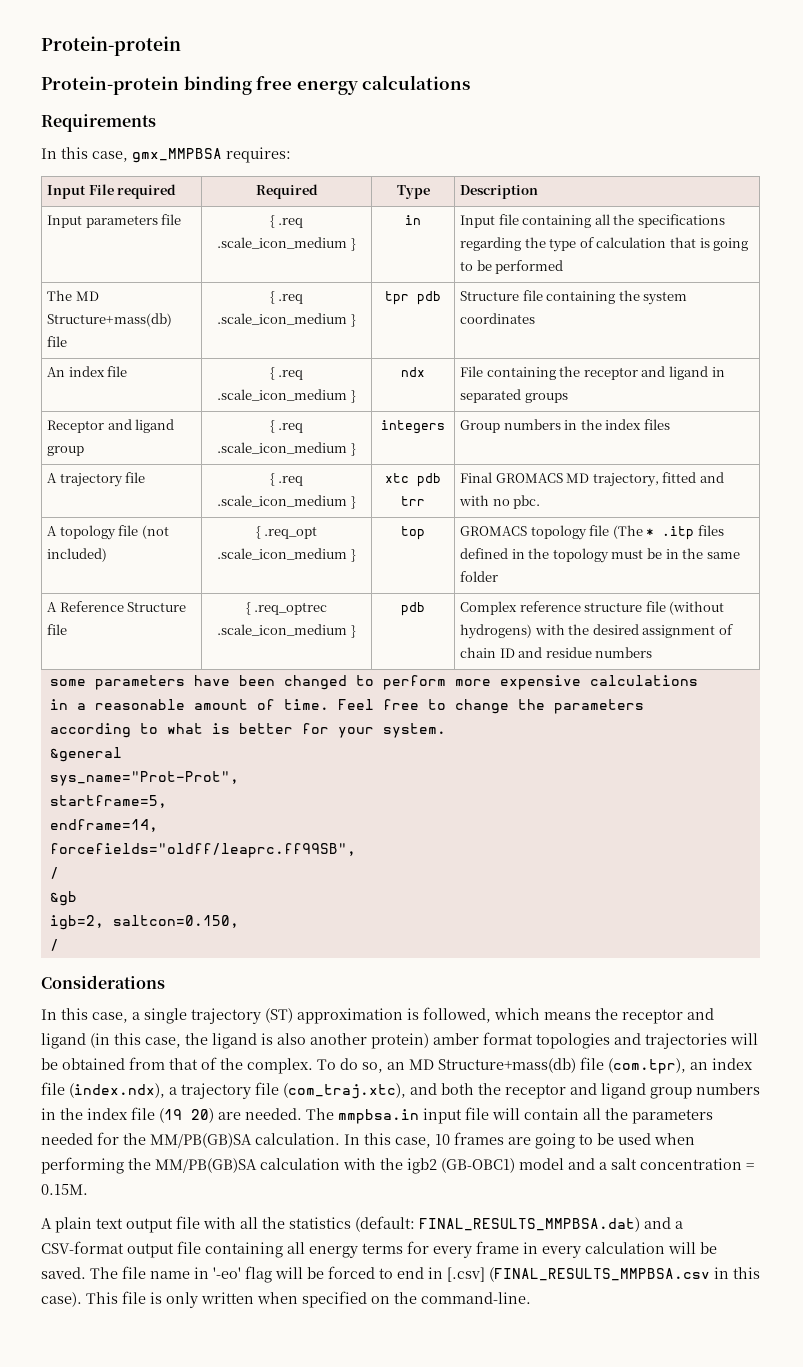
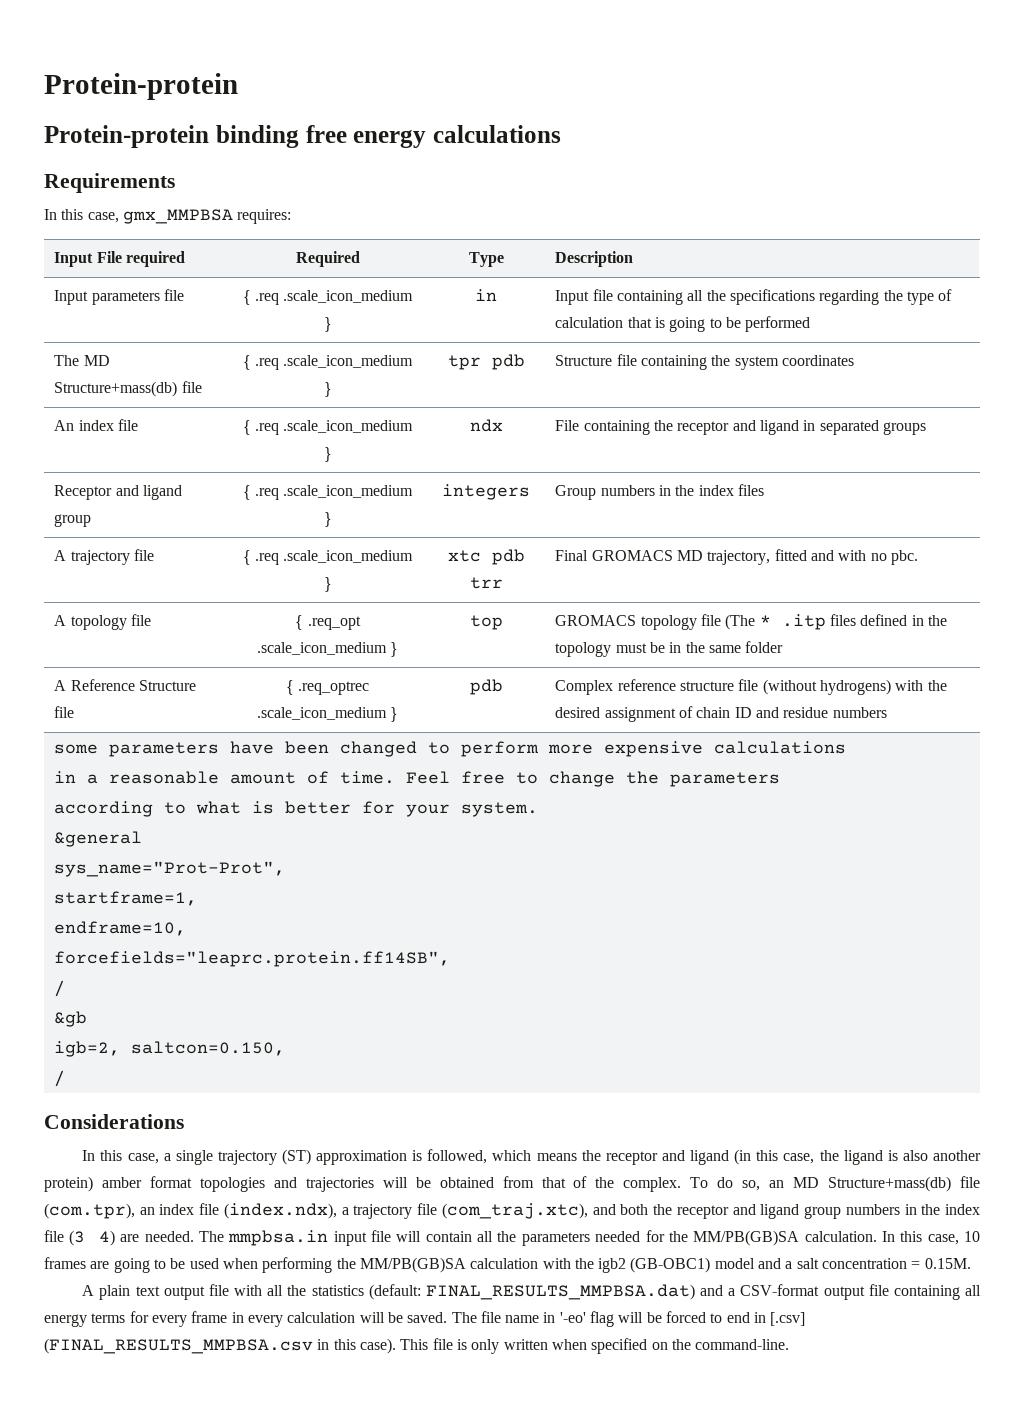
- A topology file (not included) | { .req_opt .scale_icon_medium } | top | GROMACS topology file (The * .itp files defined in the topology must be in the same folder
+ A topology file | { .req_opt .scale_icon_medium } | top | GROMACS topology file (The * .itp files defined in the topology must be in the same folder
- startframe=5,
- endframe=14,
- forcefields="oldff/leaprc.ff99SB",
+ startframe=1,
+ endframe=10,
+ forcefields="leaprc.protein.ff14SB",
- To do so, an MD Structure+mass(db) file (com.tpr), an index file (index.ndx), a trajectory file (com_traj.xtc), and both the receptor and ligand group numbers in the index file (19 20) are needed.
+ To do so, an MD Structure+mass(db) file (com.tpr), an index file (index.ndx), a trajectory file (com_traj.xtc), and both the receptor and ligand group numbers in the index file (3 4) are needed.

